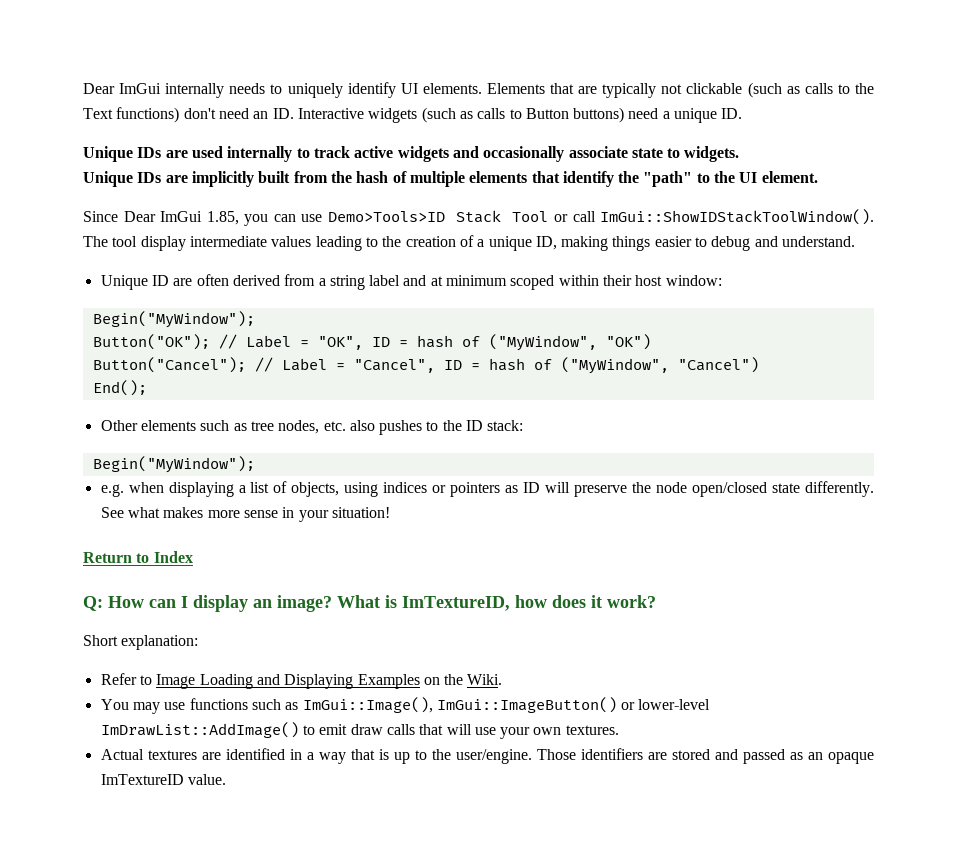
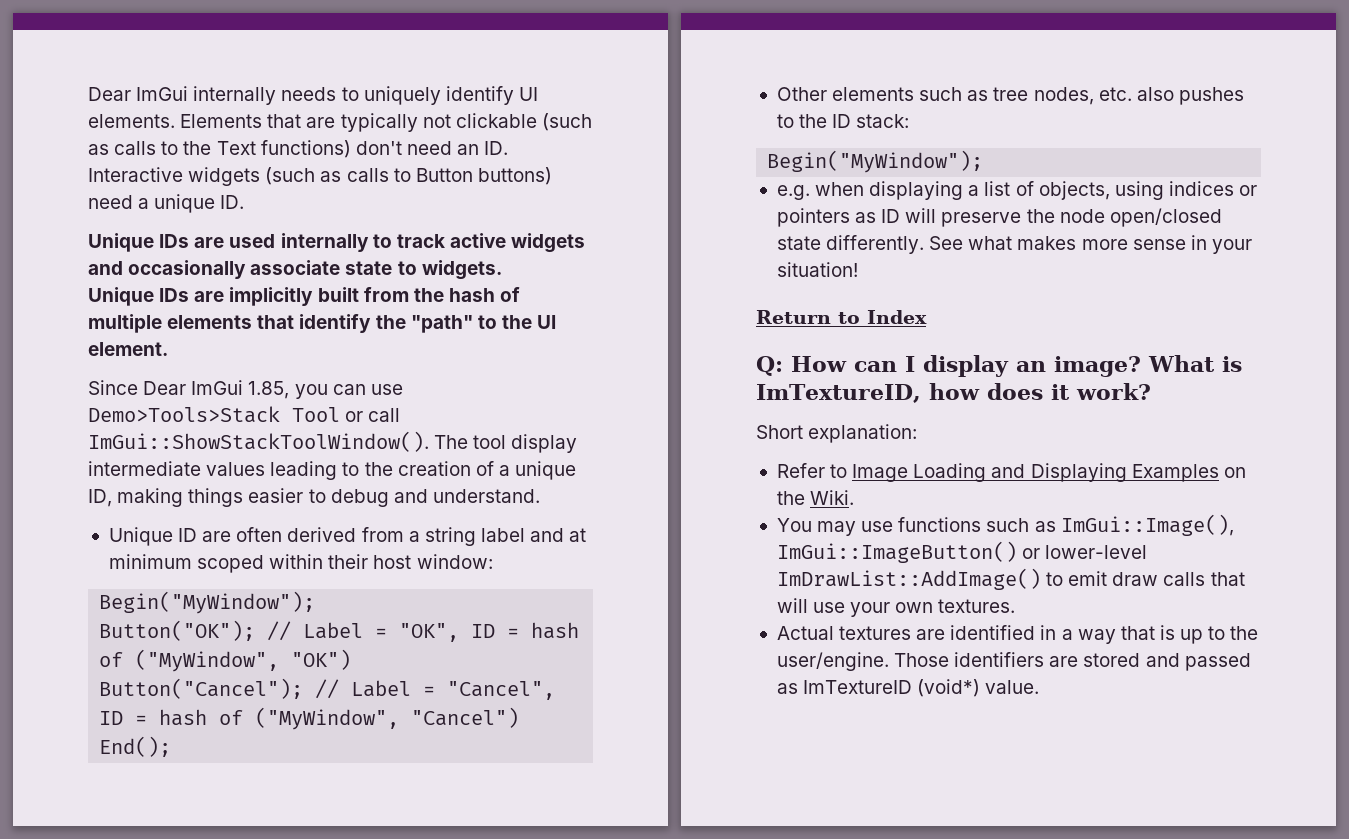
- Since Dear ImGui 1.85, you can use Demo>Tools>ID Stack Tool or call ImGui::ShowIDStackToolWindow().
+ Since Dear ImGui 1.85, you can use Demo>Tools>Stack Tool or call ImGui::ShowStackToolWindow().
- Those identifiers are stored and passed as an opaque ImTextureID value.
+ Those identifiers are stored and passed as ImTextureID (void*) value.

